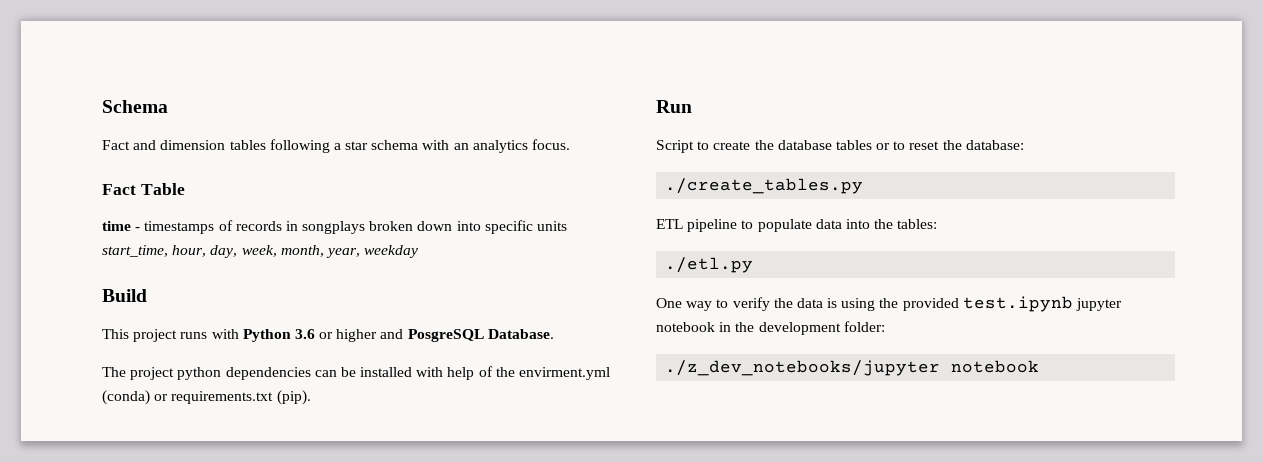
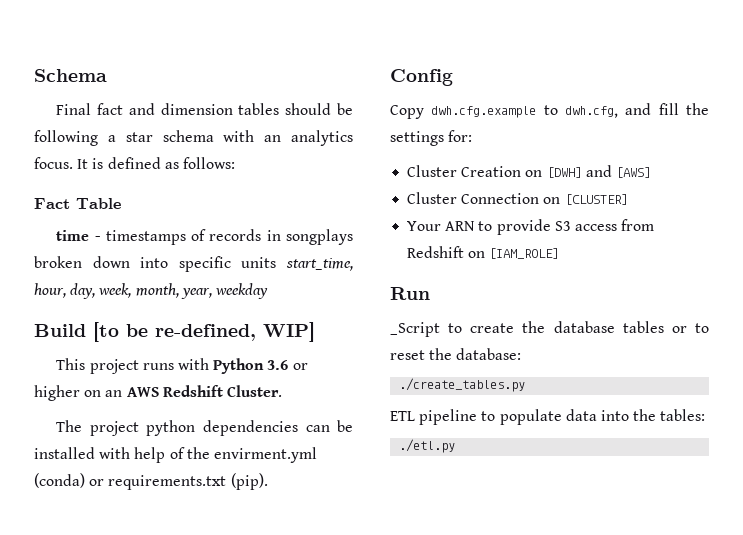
- Fact and dimension tables following a star schema with an analytics focus.
+ Final fact and dimension tables should be following a star schema with an analytics focus. It is defined as follows:
- Build
+ Build [to be re-defined, WIP]
- This project runs with Python 3.6 or higher and PosgreSQL Database.
+ This project runs with Python 3.6 or higher on an AWS Redshift Cluster.
+ Config
+ Copy dwh.cfg.example to dwh.cfg, and fill the settings for:
+ Cluster Creation on [DWH] and [AWS]
+ Cluster Connection on [CLUSTER]
+ Your ARN to provide S3 access from Redshift on [IAM_ROLE]
- Script to create the database tables or to reset the database:
+ _Script to create the database tables or to reset the database:
- One way to verify the data is using the provided test.ipynb jupyter notebook in the development folder:
- ./z_dev_notebooks/jupyter notebook

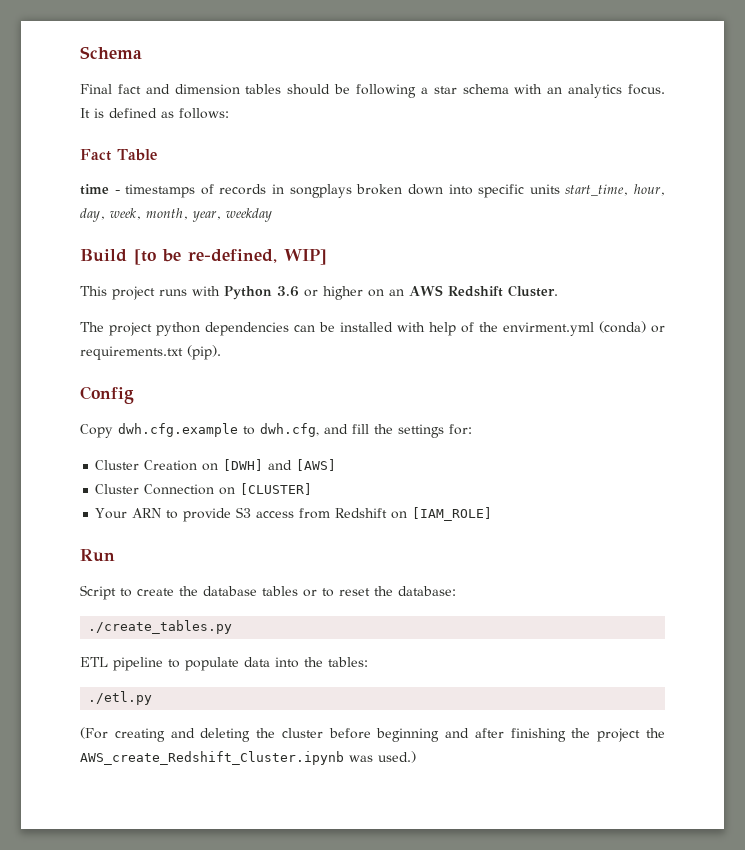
- _Script to create the database tables or to reset the database:
+ Script to create the database tables or to reset the database:
+ (For creating and deleting the cluster before beginning and after finishing the project the AWS_create_Redshift_Cluster.ipynb was used.)

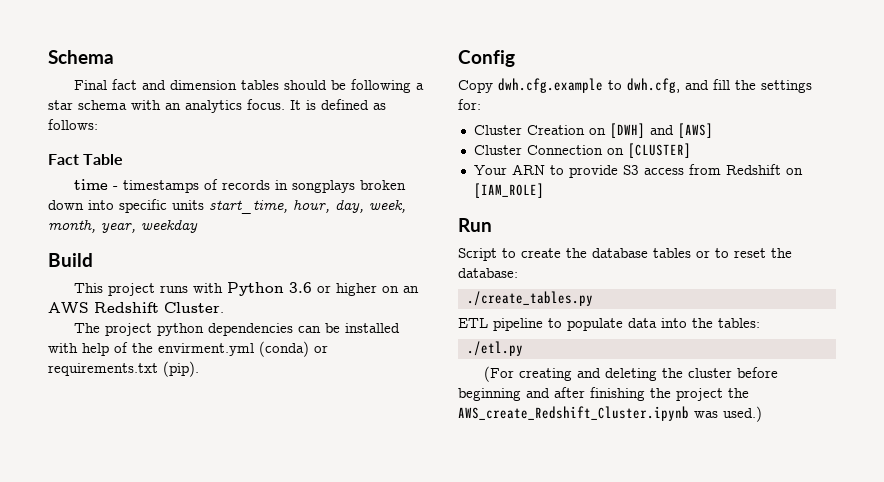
- Build [to be re-defined, WIP]
+ Build

